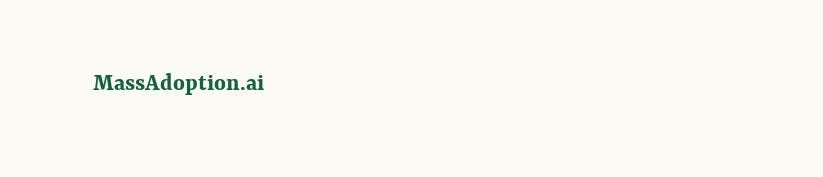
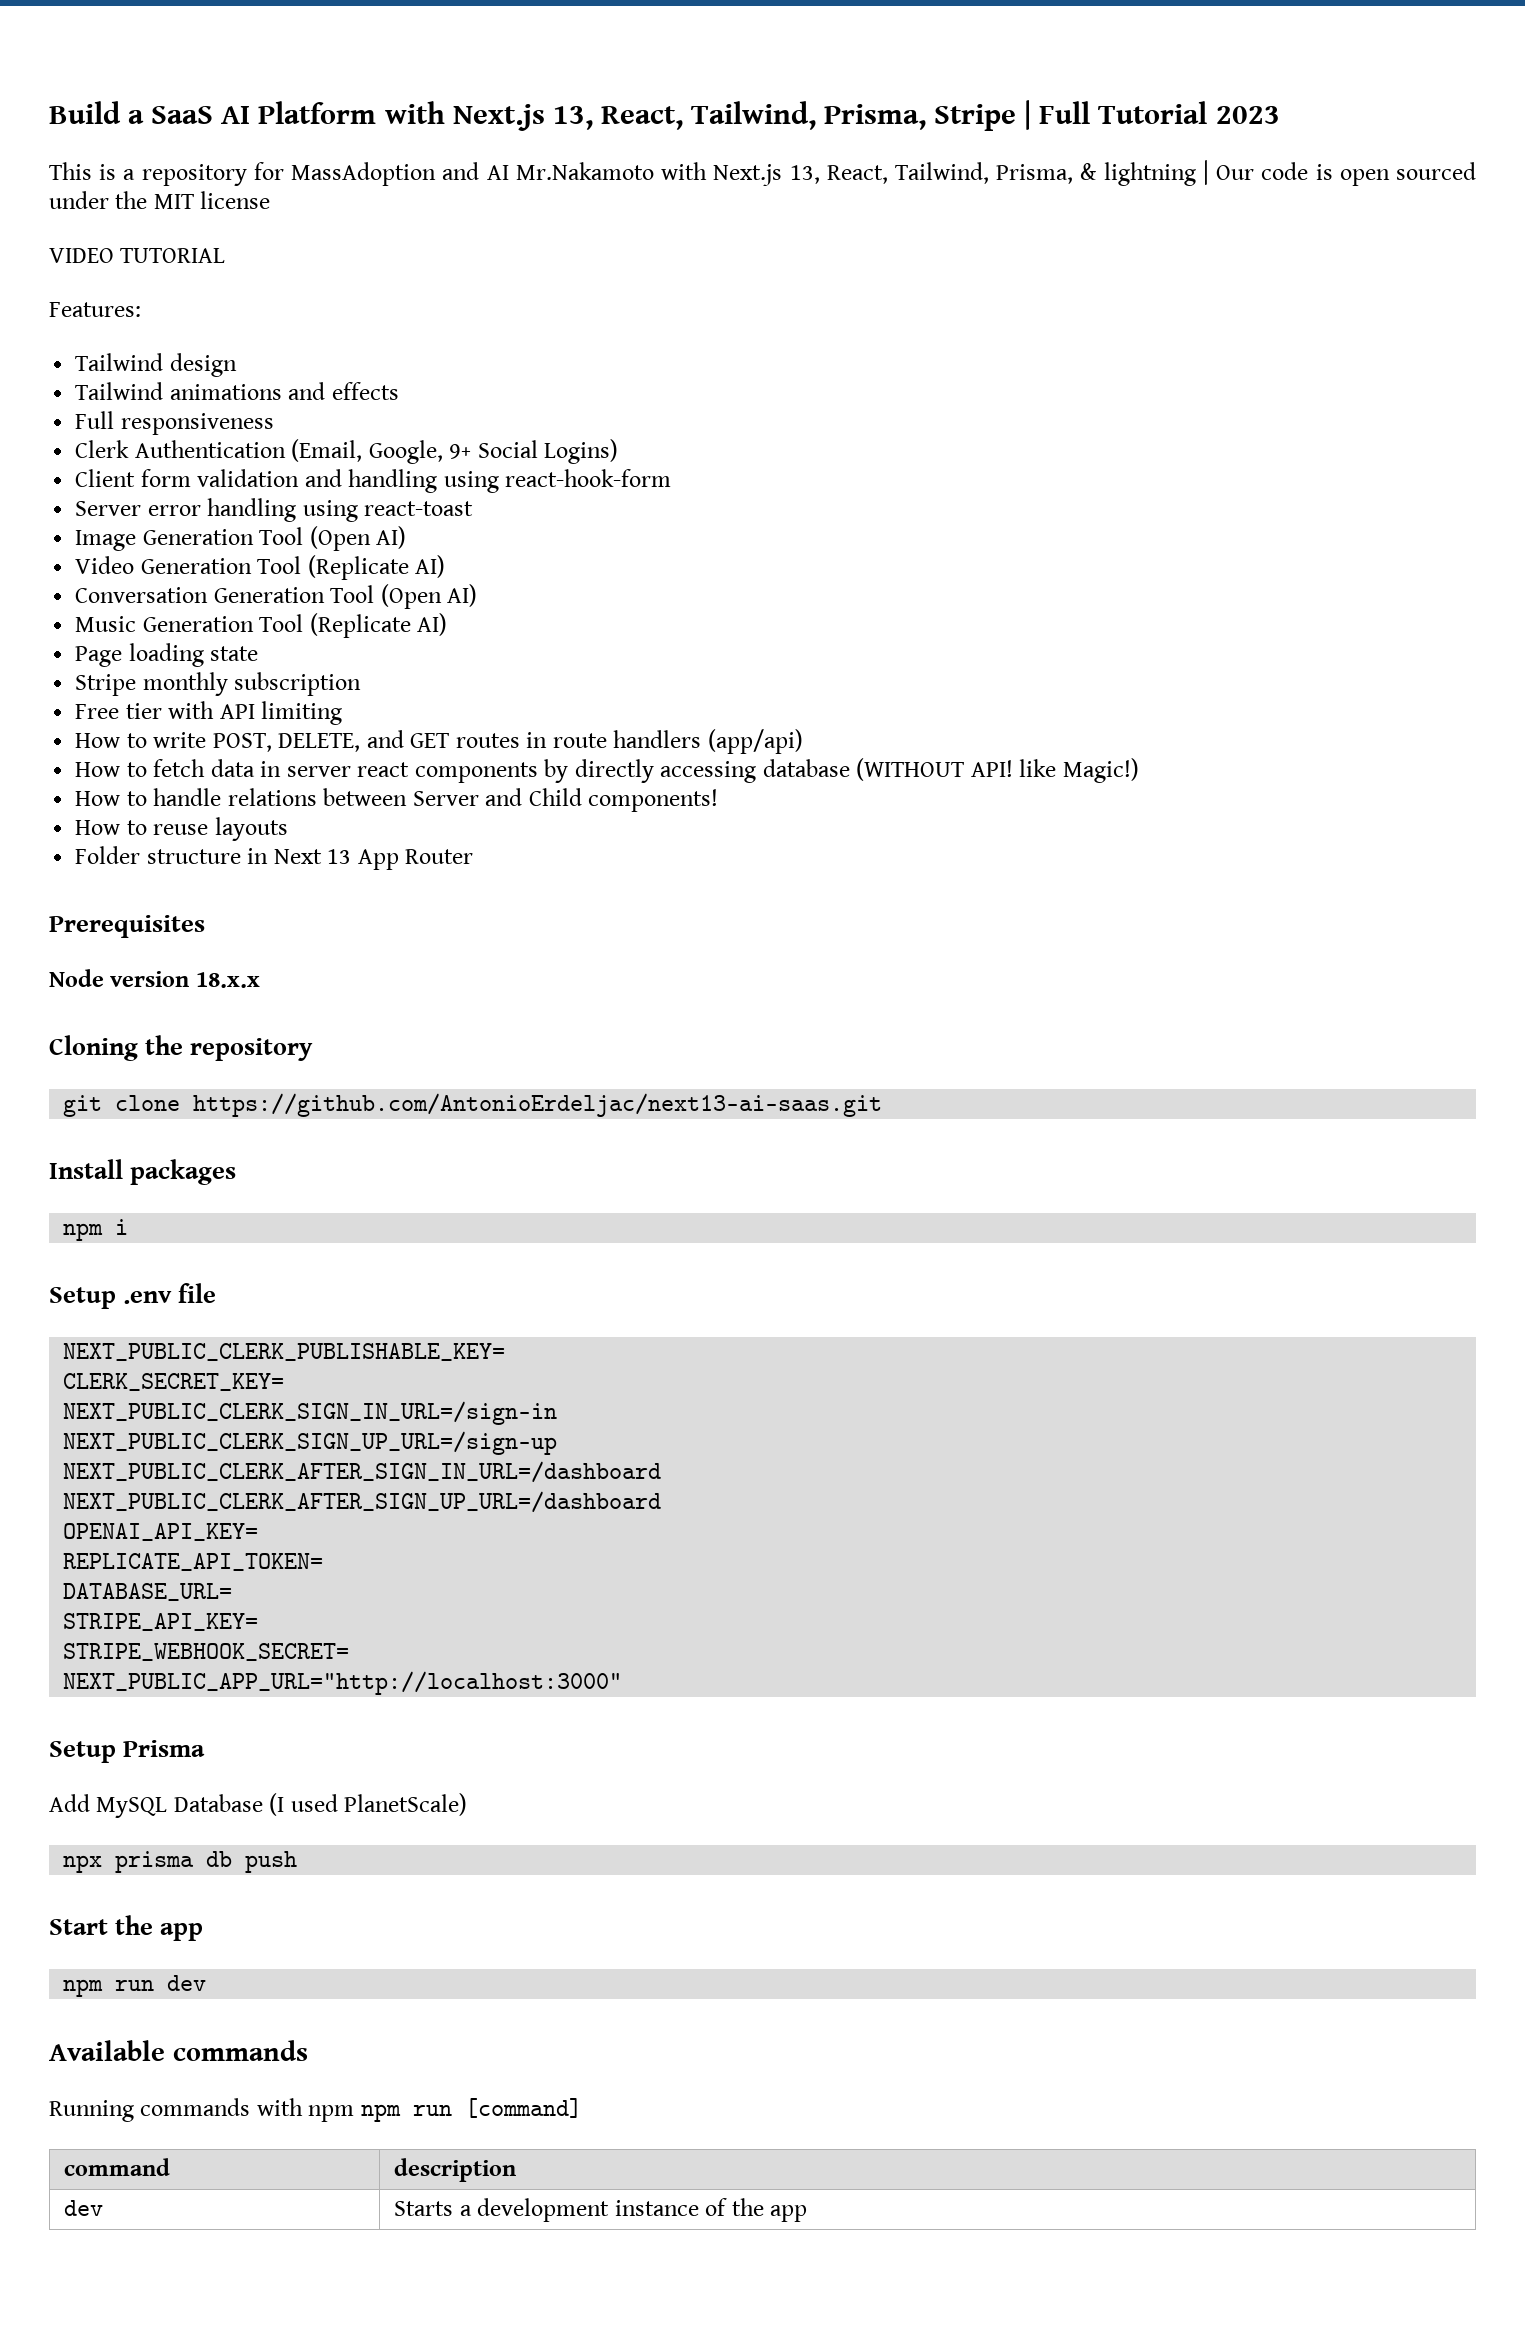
- MassAdoption.ai
+ Build a SaaS AI Platform with Next.js 13, React, Tailwind, Prisma, Stripe | Full Tutorial 2023
+ This is a repository for MassAdoption and AI Mr.Nakamoto with Next.js 13, React, Tailwind, Prisma, & lightning | Our code is open sourced under the MIT license
+ VIDEO TUTORIAL
+ Features:
+ Tailwind design
+ Tailwind animations and effects
+ Full responsiveness
+ Clerk Authentication (Email, Google, 9+ Social Logins)
+ Client form validation and handling using react-hook-form
+ Server error handling using react-toast
+ Image Generation Tool (Open AI)
+ Video Generation Tool (Replicate AI)
+ Conversation Generation Tool (Open AI)
+ Music Generation Tool (Replicate AI)
+ Page loading state
+ Stripe monthly subscription
+ Free tier with API limiting
+ How to write POST, DELETE, and GET routes in route handlers (app/api)
+ How to fetch data in server react components by directly accessing database (WITHOUT API! like Magic!)
+ How to handle relations between Server and Child components!
+ How to reuse layouts
+ Folder structure in Next 13 App Router
+ Prerequisites
+ Node version 18.x.x
+ Cloning the repository
+ git clone https://github.com/AntonioErdeljac/next13-ai-saas.git
+ Install packages
+ npm i
+ Setup .env file
+ NEXT_PUBLIC_CLERK_PUBLISHABLE_KEY=
+ CLERK_SECRET_KEY=
+ NEXT_PUBLIC_CLERK_SIGN_IN_URL=/sign-in
+ NEXT_PUBLIC_CLERK_SIGN_UP_URL=/sign-up
+ NEXT_PUBLIC_CLERK_AFTER_SIGN_IN_URL=/dashboard
+ NEXT_PUBLIC_CLERK_AFTER_SIGN_UP_URL=/dashboard
+ OPENAI_API_KEY=
+ REPLICATE_API_TOKEN=
+ DATABASE_URL=
+ STRIPE_API_KEY=
+ STRIPE_WEBHOOK_SECRET=
+ NEXT_PUBLIC_APP_URL="http://localhost:3000"
+ Setup Prisma
+ Add MySQL Database (I used PlanetScale)
+ npx prisma db push
+ Start the app
+ npm run dev
+ Available commands
+ Running commands with npm npm run [command]
+ command | description
+ dev | Starts a development instance of the app

